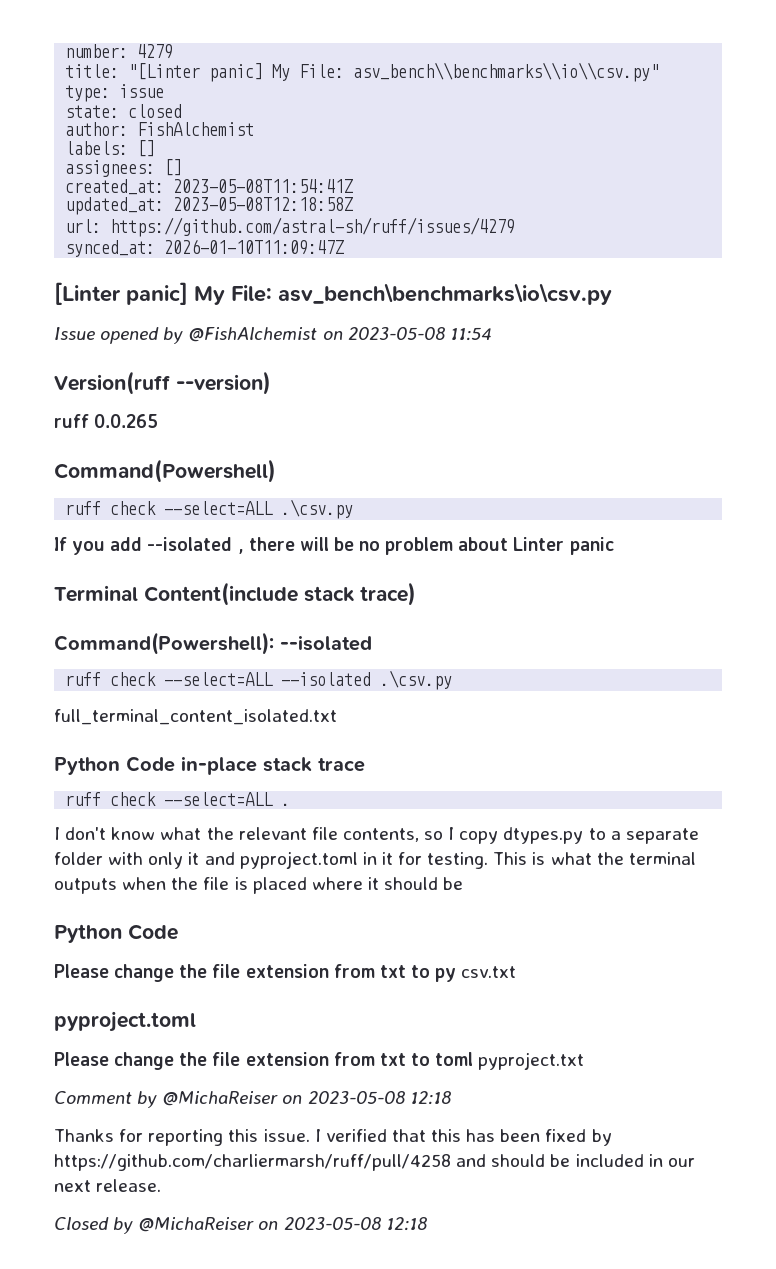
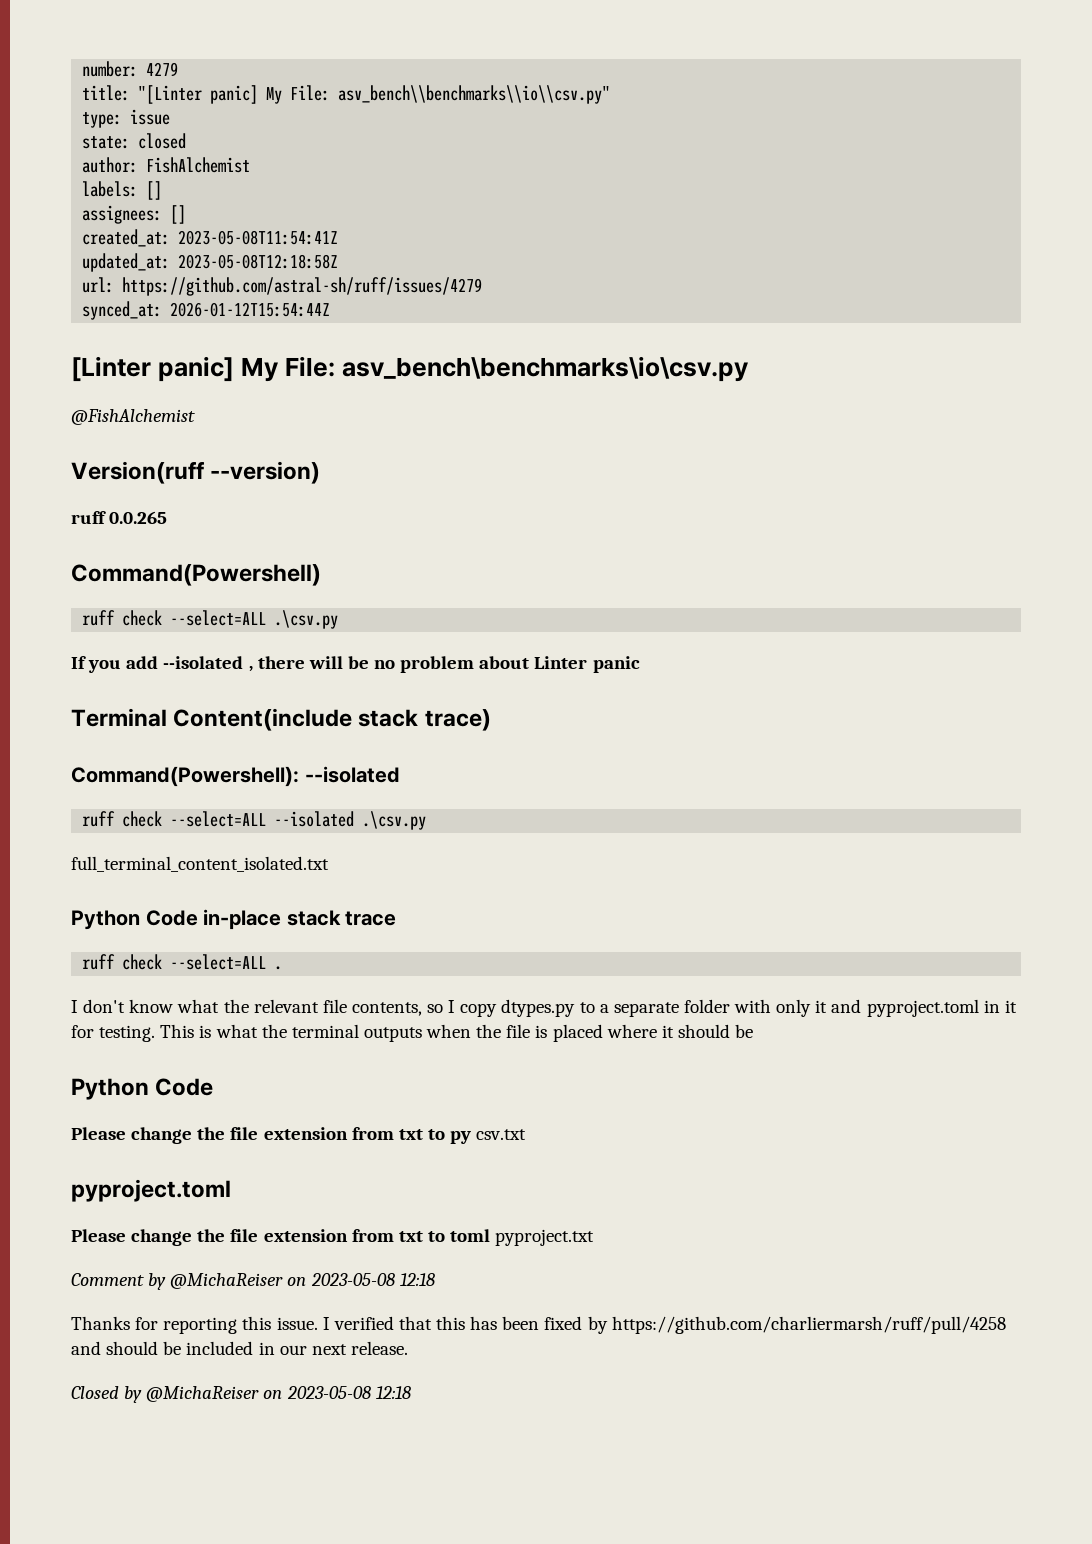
- synced_at: 2026-01-10T11:09:47Z
+ synced_at: 2026-01-12T15:54:44Z
- Issue opened by @FishAlchemist on 2023-05-08 11:54
+ @FishAlchemist

